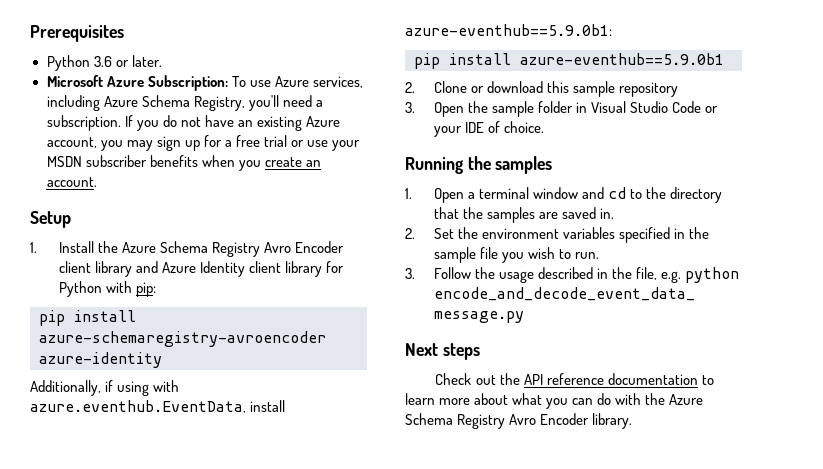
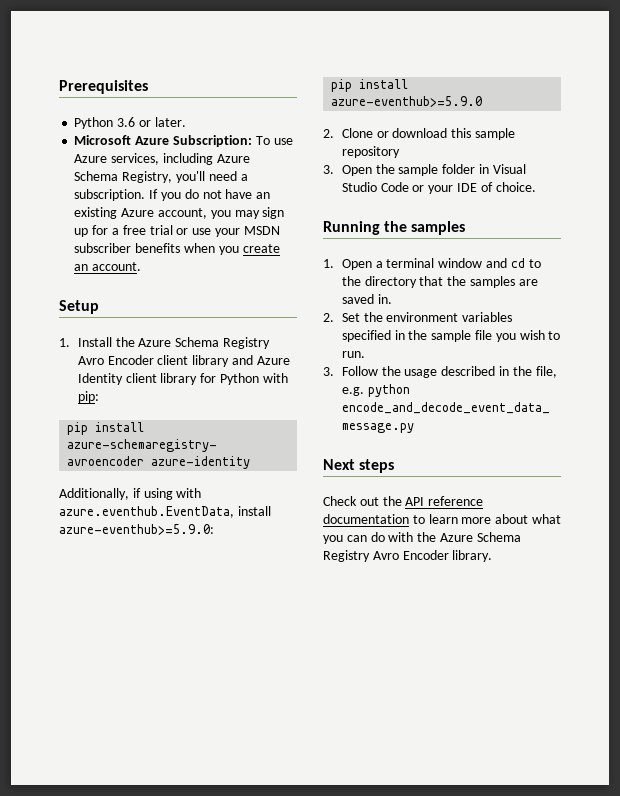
- Additionally, if using with azure.eventhub.EventData, install azure-eventhub==5.9.0b1:
- pip install azure-eventhub==5.9.0b1
+ Additionally, if using with azure.eventhub.EventData, install azure-eventhub>=5.9.0:
+ pip install azure-eventhub>=5.9.0

